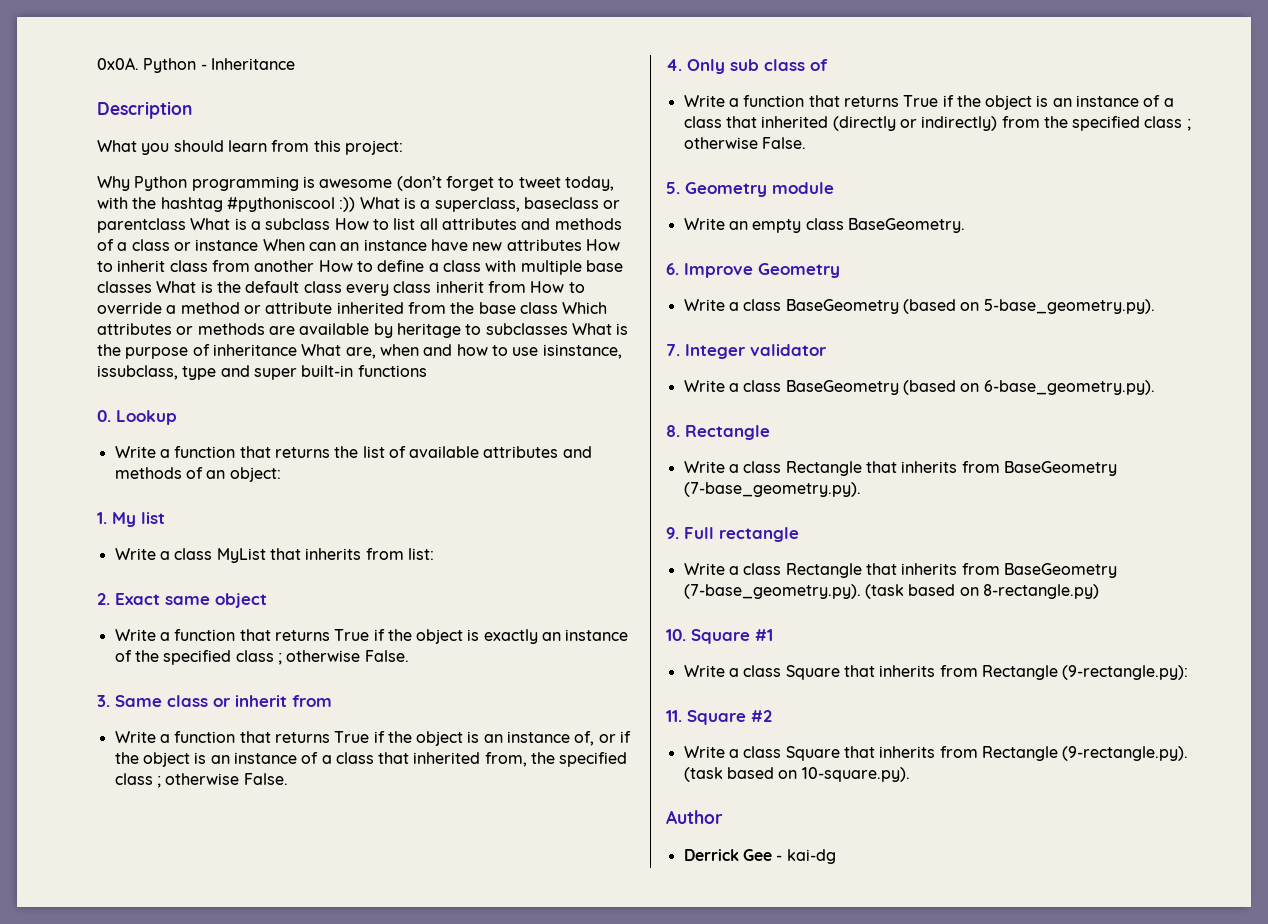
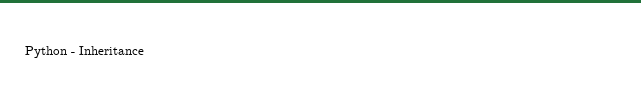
- 0x0A.
- Description
- What you should learn from this project:
- Why Python programming is awesome (don’t forget to tweet today, with the hashtag #pythoniscool :)) What is a superclass, baseclass or parentclass What is a subclass How to list all attributes and methods of a class or instance When can an instance have new attributes How to inherit class from another How to define a class with multiple base classes What is the default class every class inherit from How to override a method or attribute inherited from the base class Which attributes or methods are available by heritage to subclasses What is the purpose of inheritance What are, when and how to use isinstance, issubclass, type and super built-in functions
- 0. Lookup
- Write a function that returns the list of available attributes and methods of an object:
- 1. My list
- Write a class MyList that inherits from list:
- 2. Exact same object
- Write a function that returns True if the object is exactly an instance of the specified class ; otherwise False.
- 3. Same class or inherit from
- Write a function that returns True if the object is an instance of, or if the object is an instance of a class that inherited from, the specified class ; otherwise False.
- 4. Only sub class of
- Write a function that returns True if the object is an instance of a class that inherited (directly or indirectly) from the specified class ; otherwise False.
- 5. Geometry module
- Write an empty class BaseGeometry.
- 6. Improve Geometry
- Write a class BaseGeometry (based on 5-base_geometry.py).
- 7. Integer validator
- Write a class BaseGeometry (based on 6-base_geometry.py).
- 8. Rectangle
- Write a class Rectangle that inherits from BaseGeometry (7-base_geometry.py).
- 9. Full rectangle
- Write a class Rectangle that inherits from BaseGeometry (7-base_geometry.py). (task based on 8-rectangle.py)
- 10. Square #1
- Write a class Square that inherits from Rectangle (9-rectangle.py):
- 11. Square #2
- Write a class Square that inherits from Rectangle (9-rectangle.py). (task based on 10-square.py).
- Author
- Derrick Gee - kai-dg

